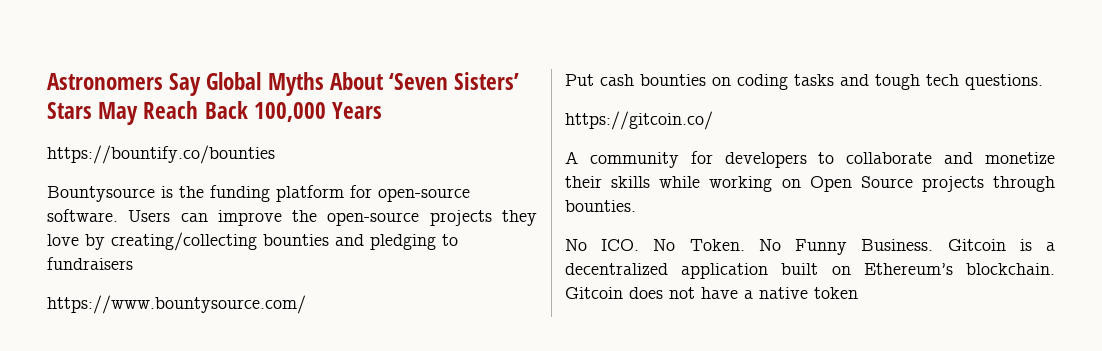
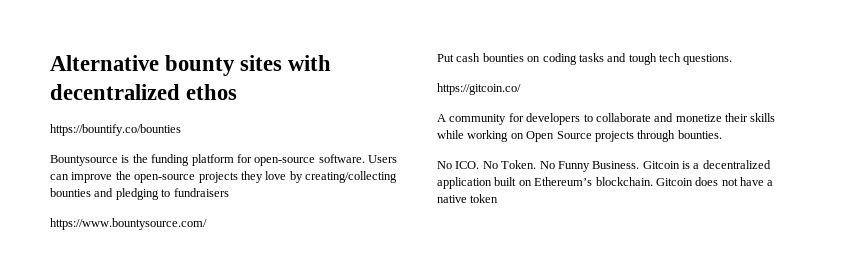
- Astronomers Say Global Myths About ‘Seven Sisters’ Stars May Reach Back 100,000 Years
+ Alternative bounty sites with decentralized ethos

